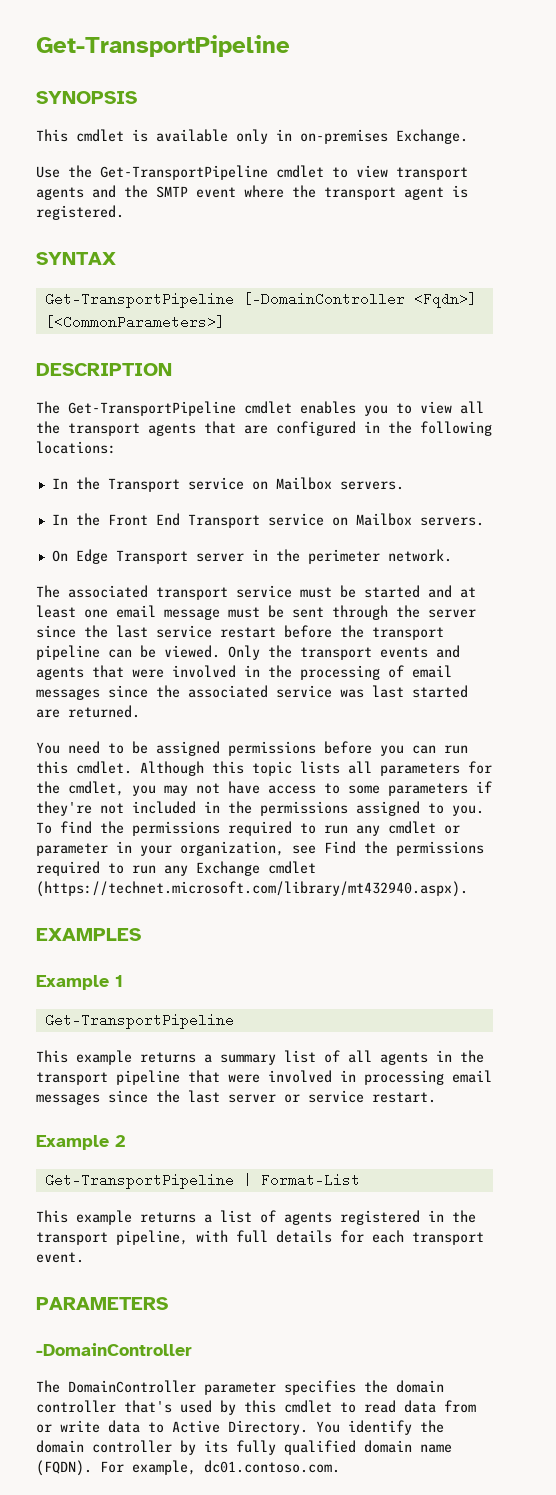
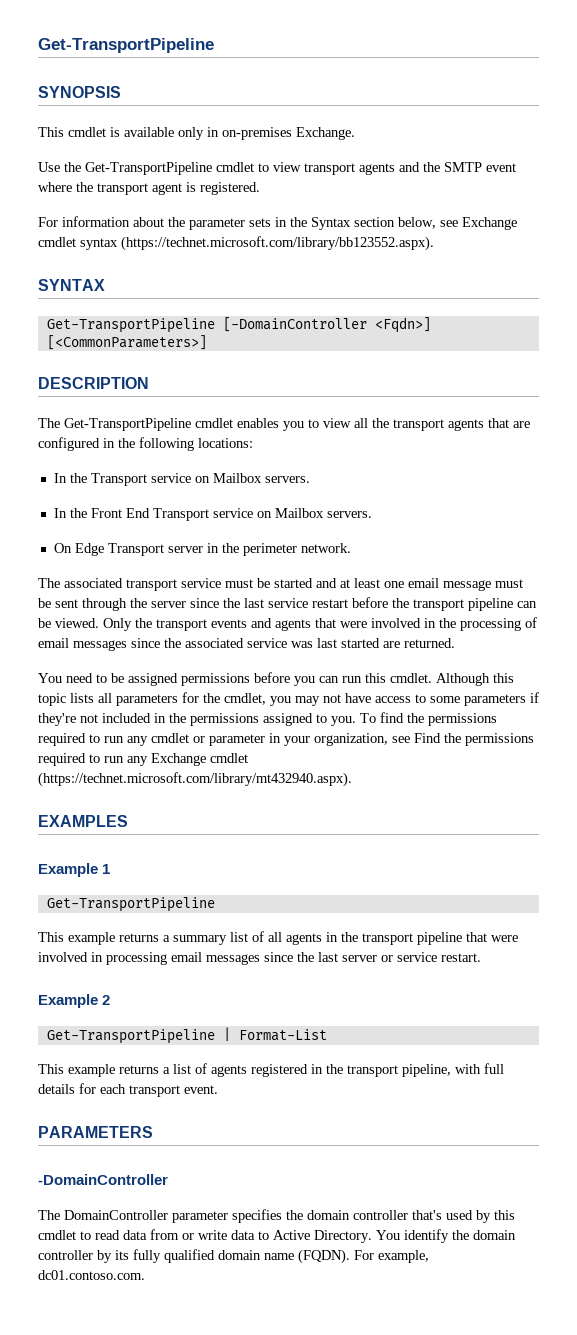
+ For information about the parameter sets in the Syntax section below, see Exchange cmdlet syntax (https://technet.microsoft.com/library/bb123552.aspx).

